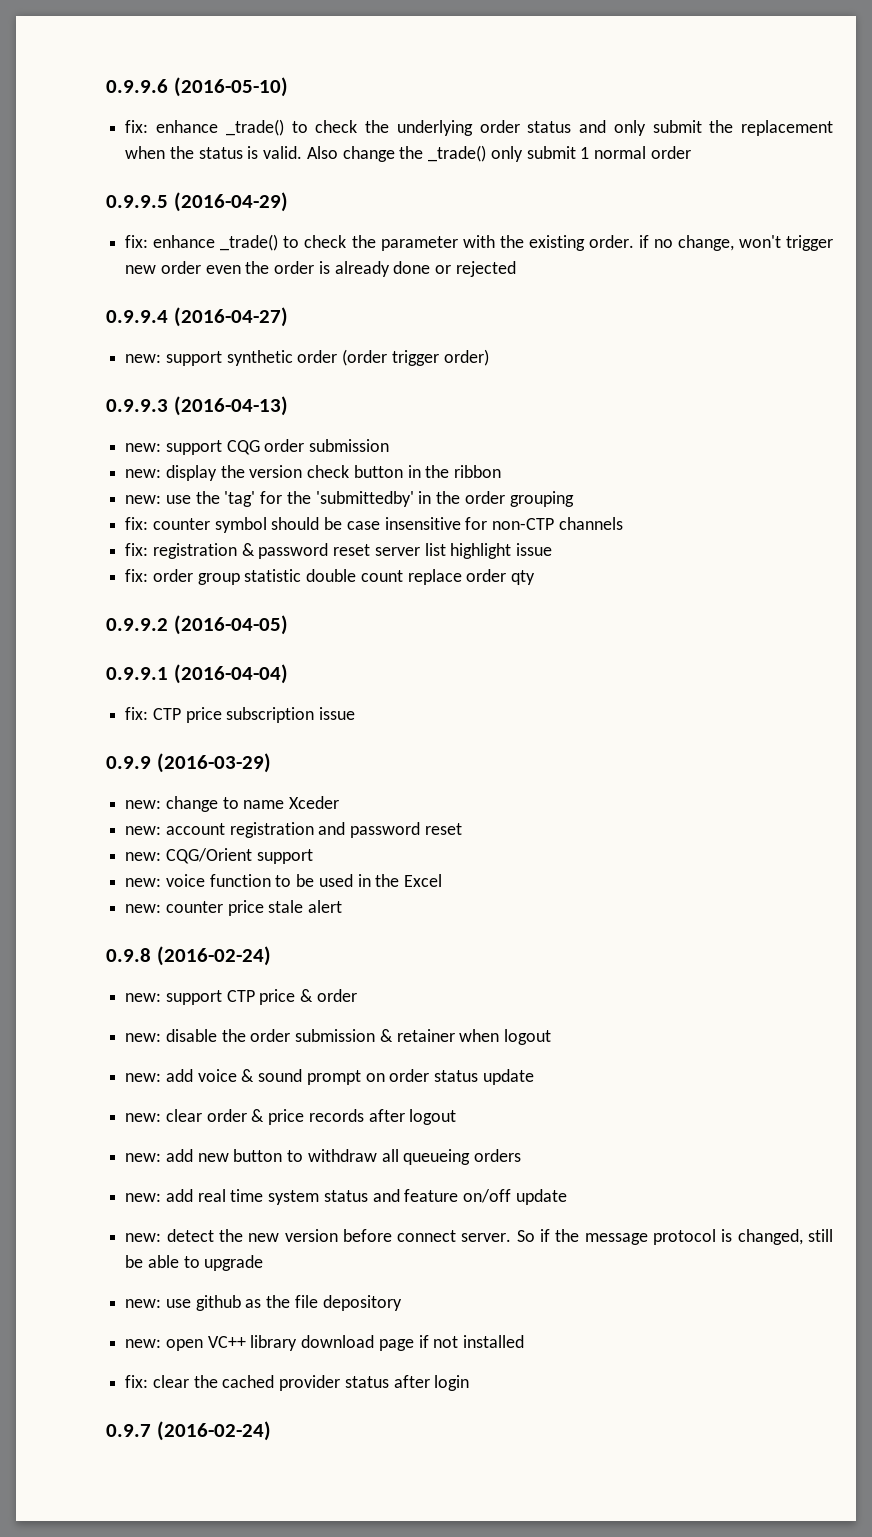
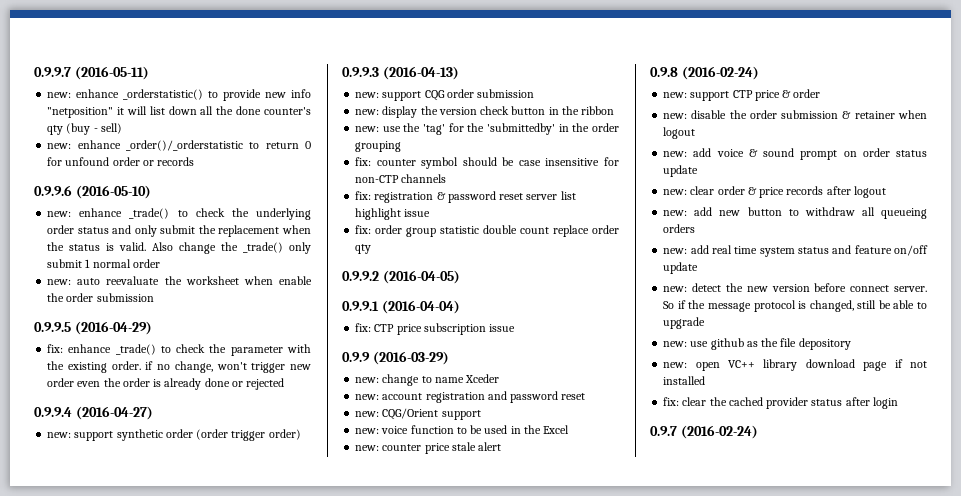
+ 0.9.9.7 (2016-05-11)
+ new: enhance _orderstatistic() to provide new info "netposition" it will list down all the done counter's qty (buy - sell)
+ new: enhance _order()/_orderstatistic to return 0 for unfound order or records
- fix: enhance _trade() to check the underlying order status and only submit the replacement when the status is valid.
+ new: enhance _trade() to check the underlying order status and only submit the replacement when the status is valid.
+ new: auto reevaluate the worksheet when enable the order submission

